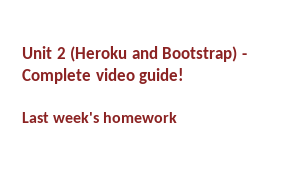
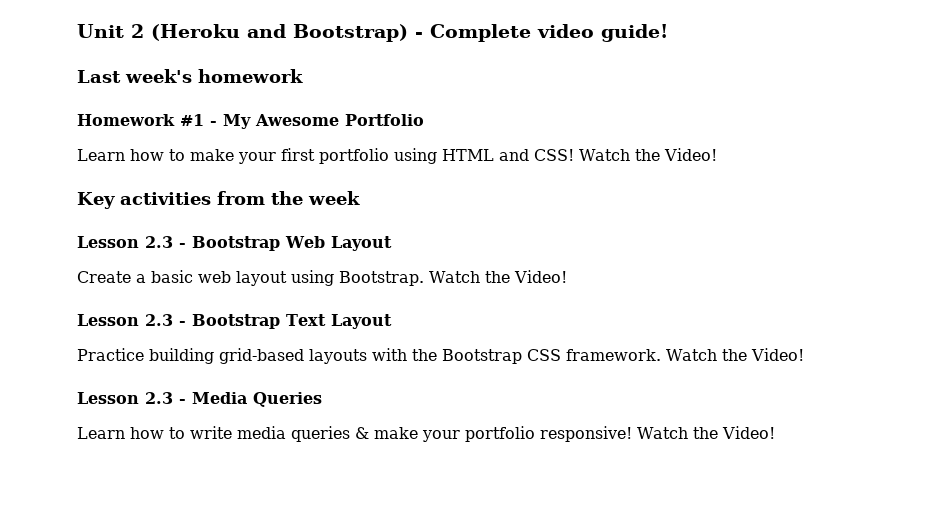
+ Homework #1 - My Awesome Portfolio
+ Learn how to make your first portfolio using HTML and CSS! Watch the Video!
+ Key activities from the week
+ Lesson 2.3 - Bootstrap Web Layout
+ Create a basic web layout using Bootstrap. Watch the Video!
+ Lesson 2.3 - Bootstrap Text Layout
+ Practice building grid-based layouts with the Bootstrap CSS framework. Watch the Video!
+ Lesson 2.3 - Media Queries
+ Learn how to write media queries & make your portfolio responsive! Watch the Video!

